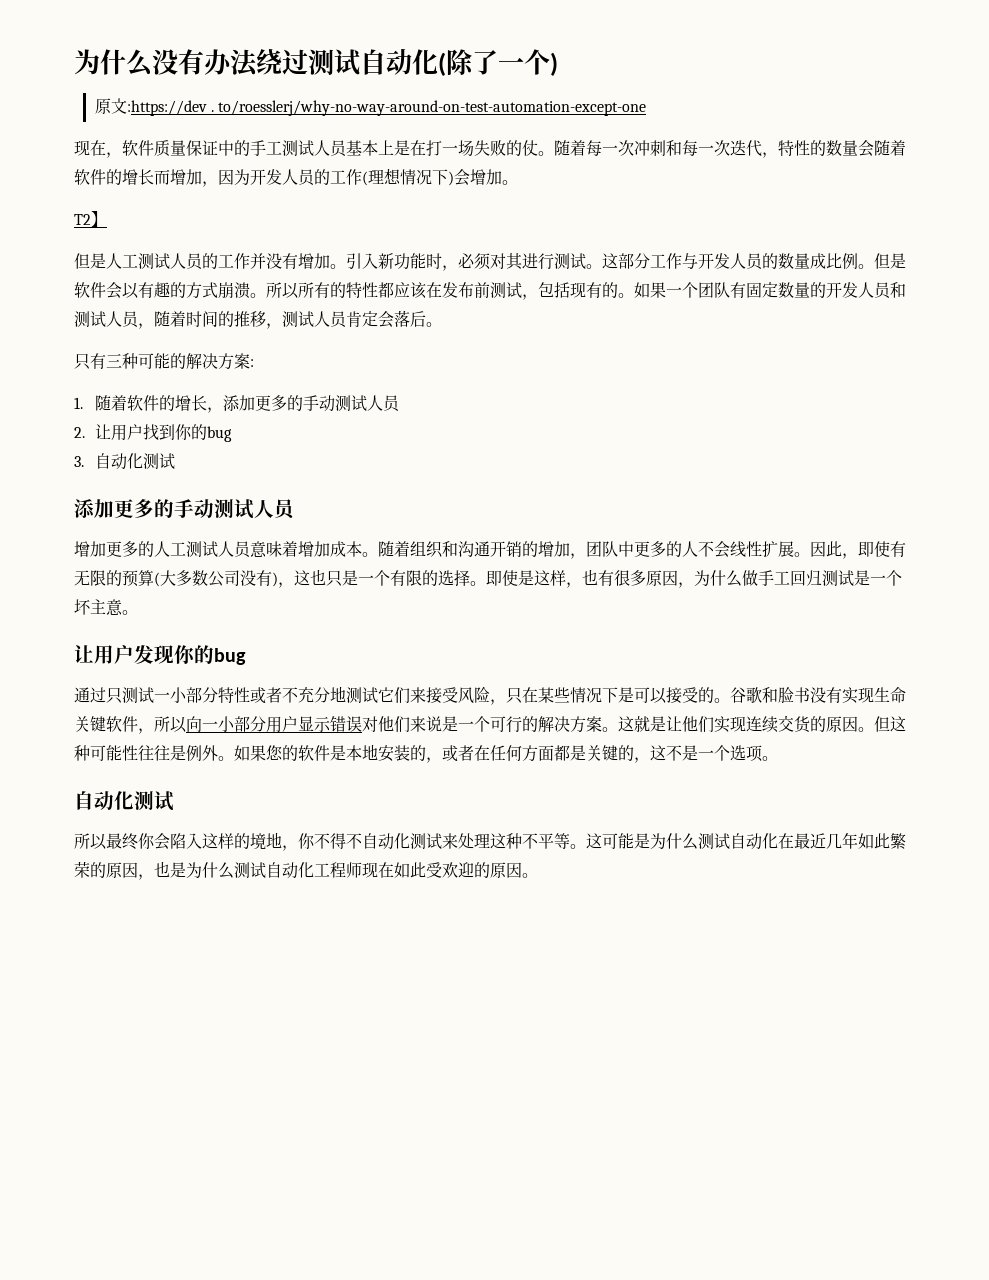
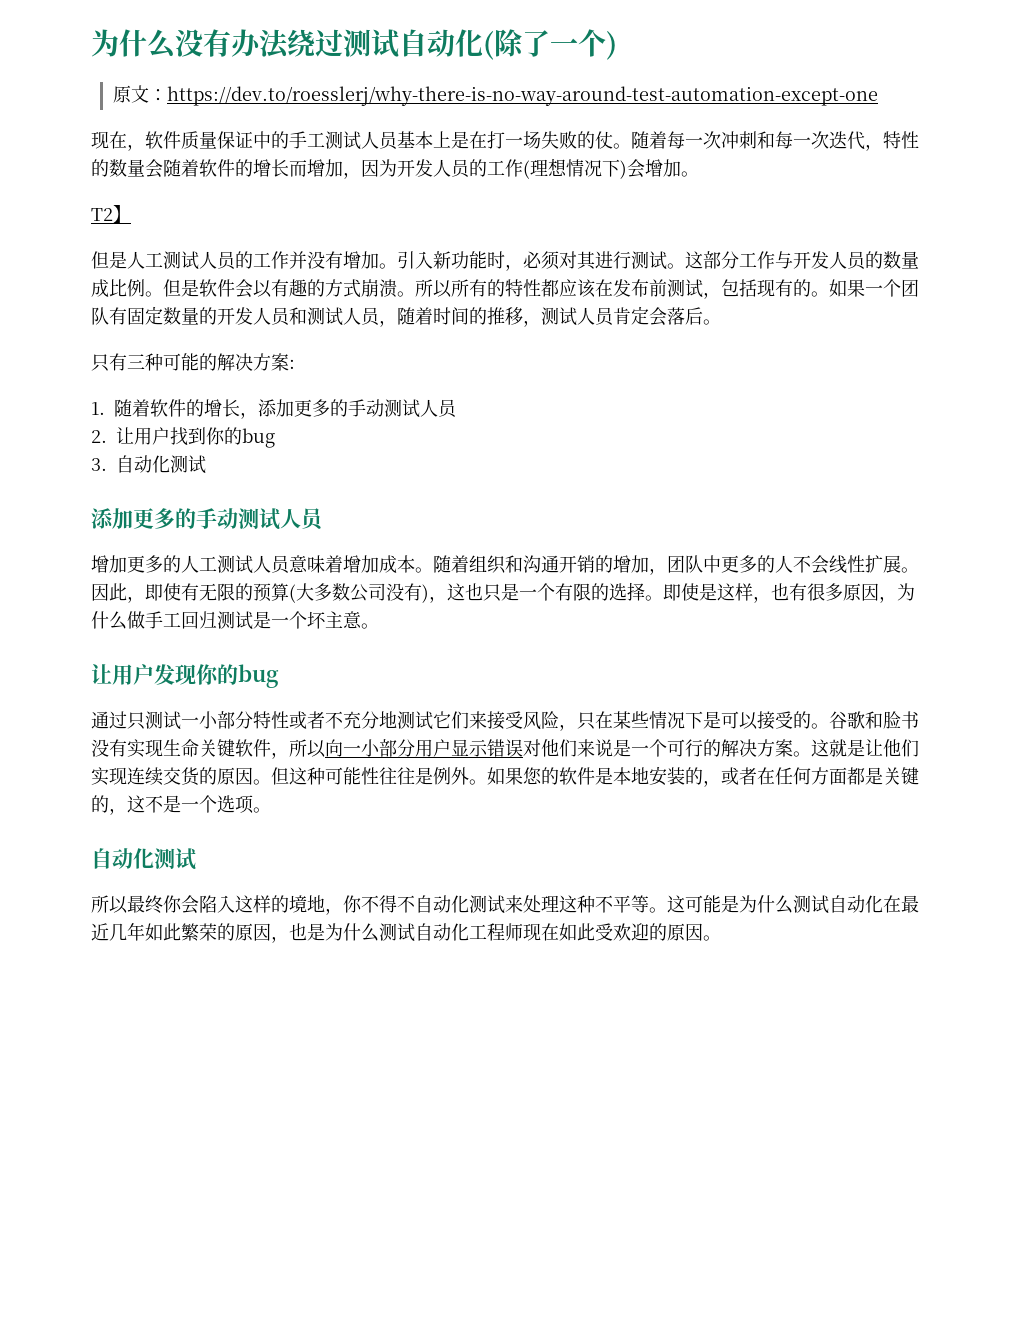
- 原文:https://dev . to/roesslerj/why-no-way-around-on-test-automation-except-one
+ 原文：https://dev.to/roesslerj/why-there-is-no-way-around-test-automation-except-one

